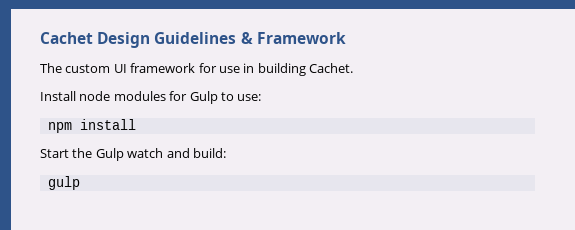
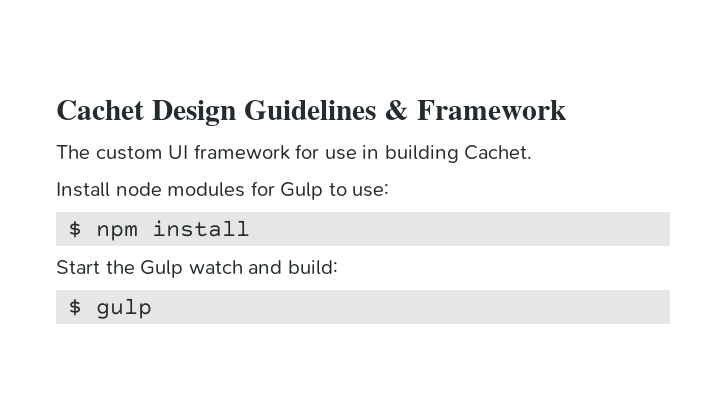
- npm install
+ $ npm install
- gulp
+ $ gulp

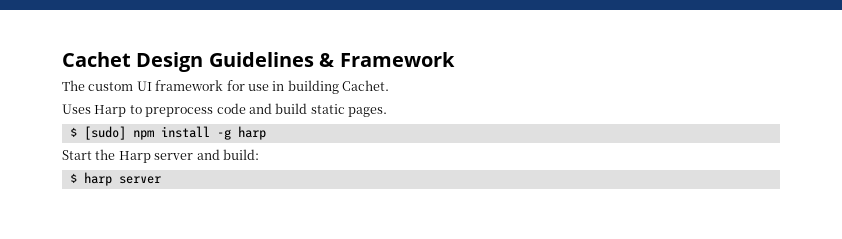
- Install node modules for Gulp to use:
- $ npm install
+ Uses Harp to preprocess code and build static pages.
+ $ [sudo] npm install -g harp
- Start the Gulp watch and build:
+ Start the Harp server and build:
- $ gulp
+ $ harp server

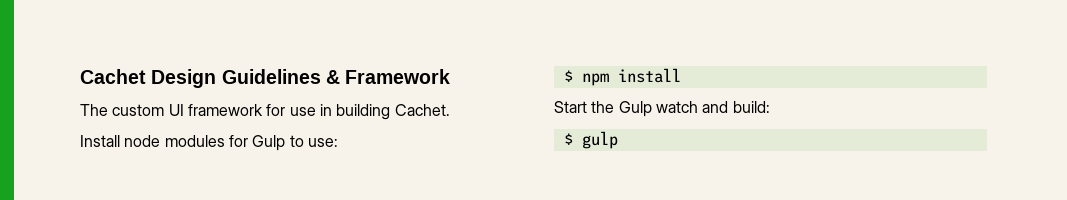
- Uses Harp to preprocess code and build static pages.
- $ [sudo] npm install -g harp
+ Install node modules for Gulp to use:
+ $ npm install
- Start the Harp server and build:
+ Start the Gulp watch and build:
- $ harp server
+ $ gulp

